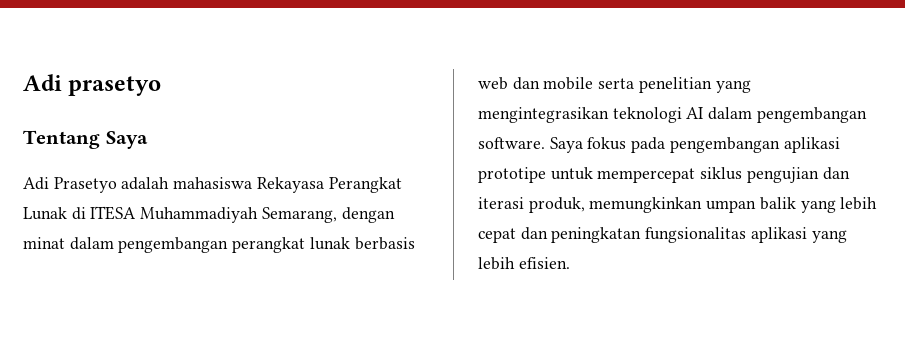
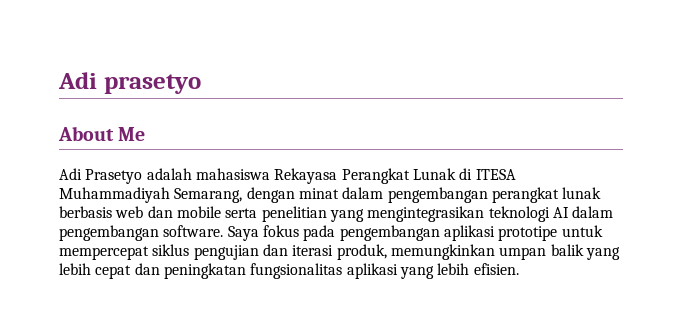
- Tentang Saya
+ About Me

